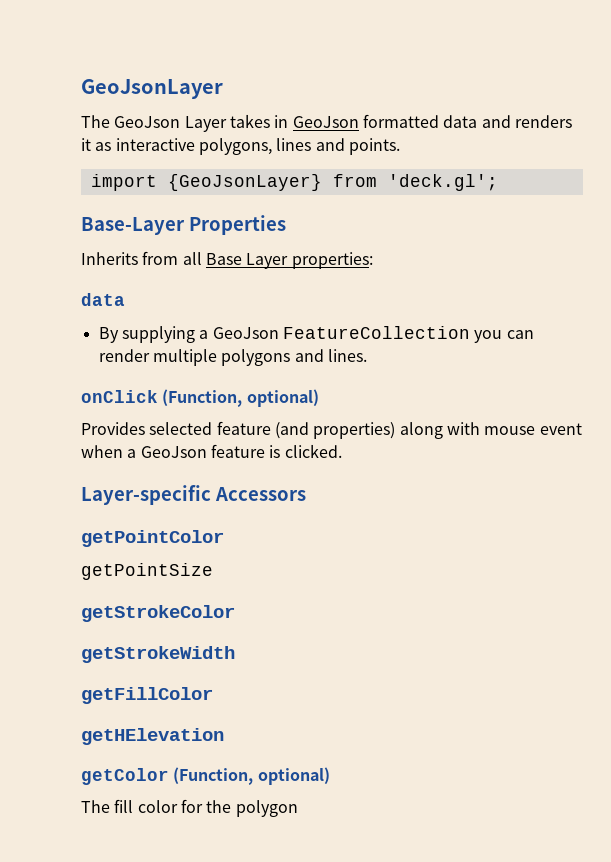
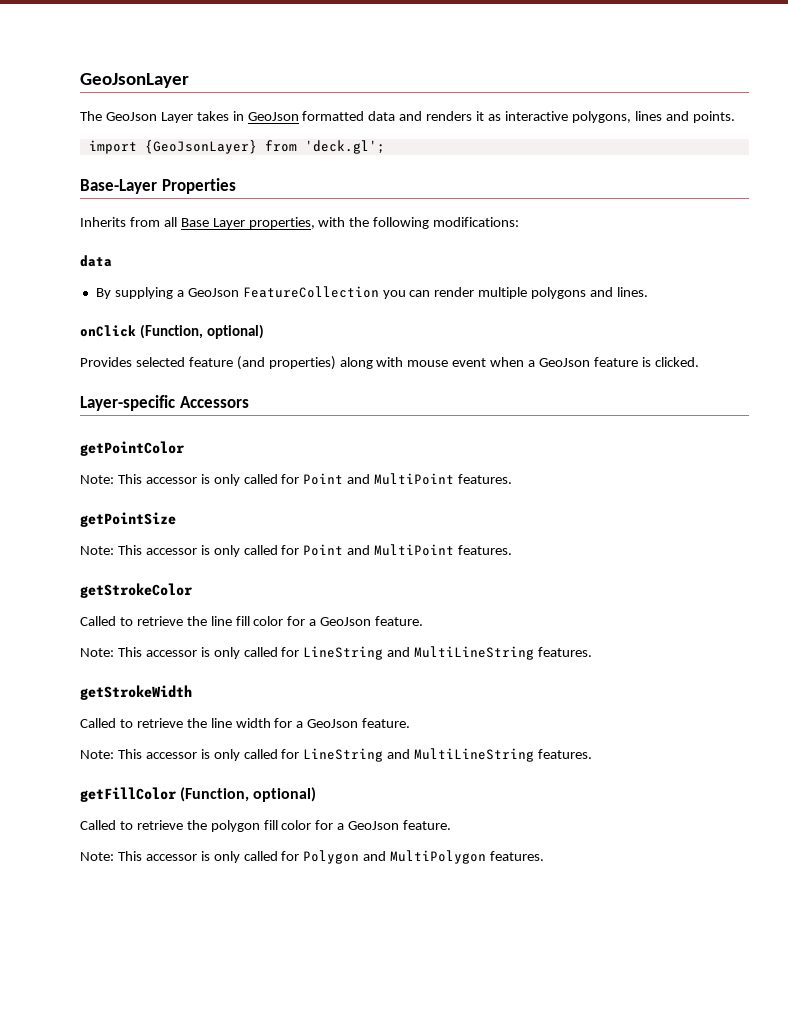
- Inherits from all Base Layer properties:
+ Inherits from all Base Layer properties, with the following modifications:
  getPointColor
+ Note: This accessor is only called for Point and MultiPoint features.
  getPointSize
+ Note: This accessor is only called for Point and MultiPoint features.
  getStrokeColor
+ Called to retrieve the line fill color for a GeoJson feature.
+ Note: This accessor is only called for LineString and MultiLineString features.
  getStrokeWidth
+ Called to retrieve the line width for a GeoJson feature.
+ Note: This accessor is only called for LineString and MultiLineString features.
- getFillColor
- getHElevation
- getColor (Function, optional)
- The fill color for the polygon
+ getFillColor (Function, optional)
+ Called to retrieve the polygon fill color for a GeoJson feature.
+ Note: This accessor is only called for Polygon and MultiPolygon features.

